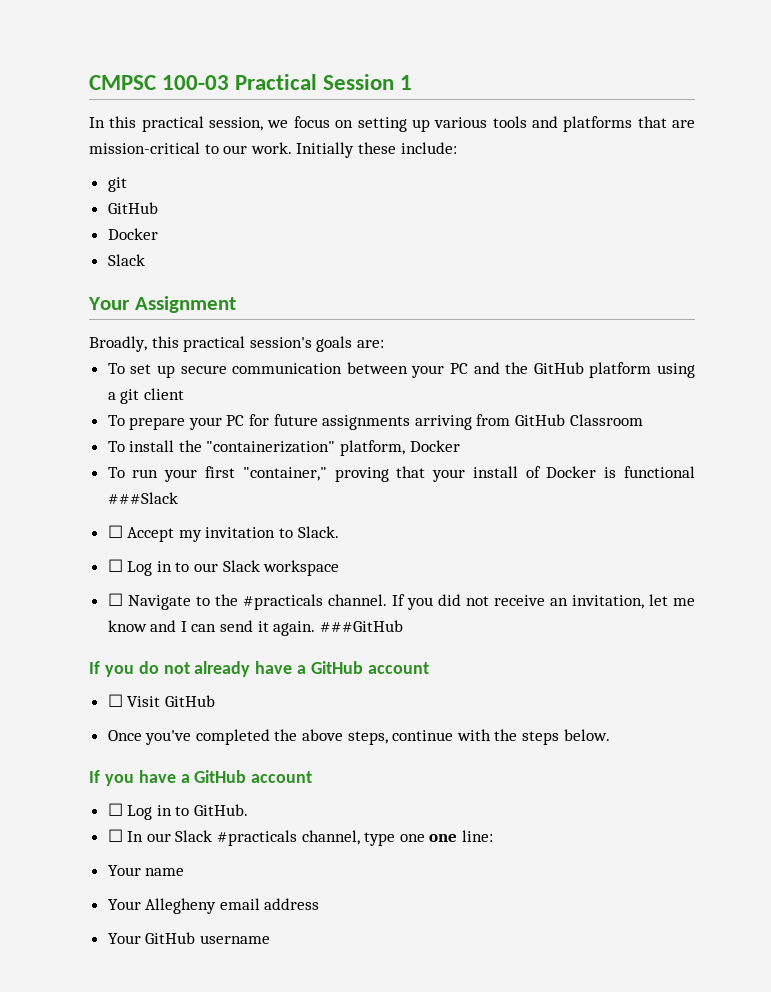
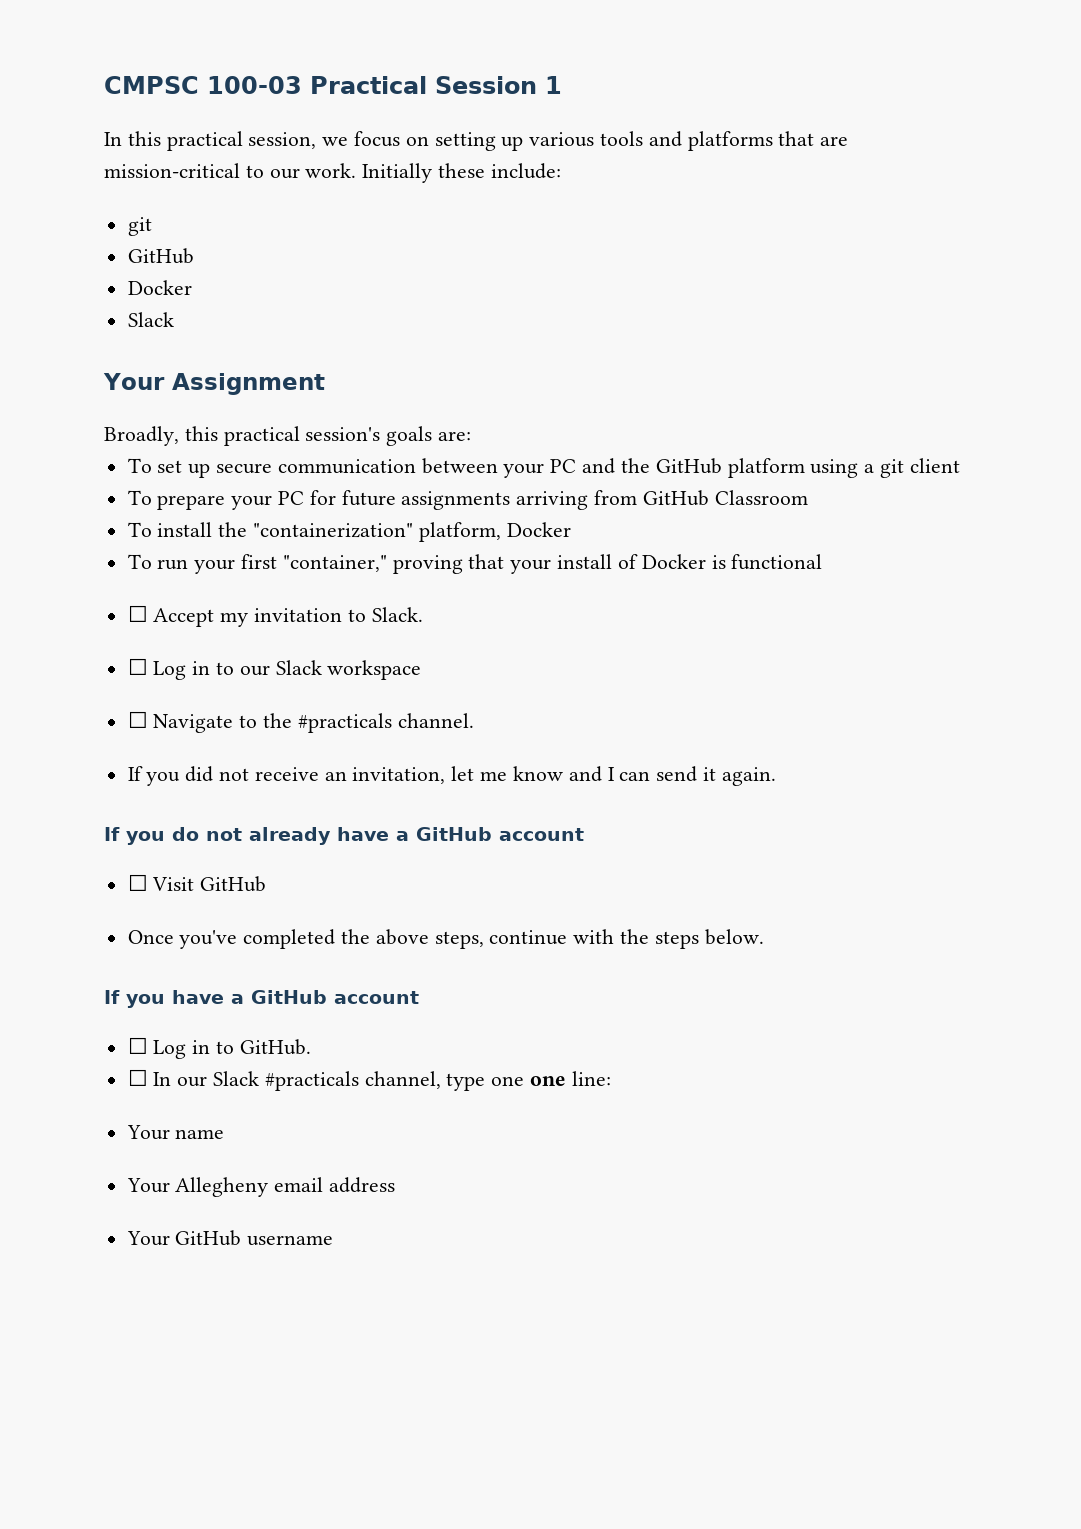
- To run your first "container," proving that your install of Docker is functional ###Slack
+ To run your first "container," proving that your install of Docker is functional
- ☐ Navigate to the #practicals channel. If you did not receive an invitation, let me know and I can send it again. ###GitHub
+ ☐ Navigate to the #practicals channel.
+ If you did not receive an invitation, let me know and I can send it again.

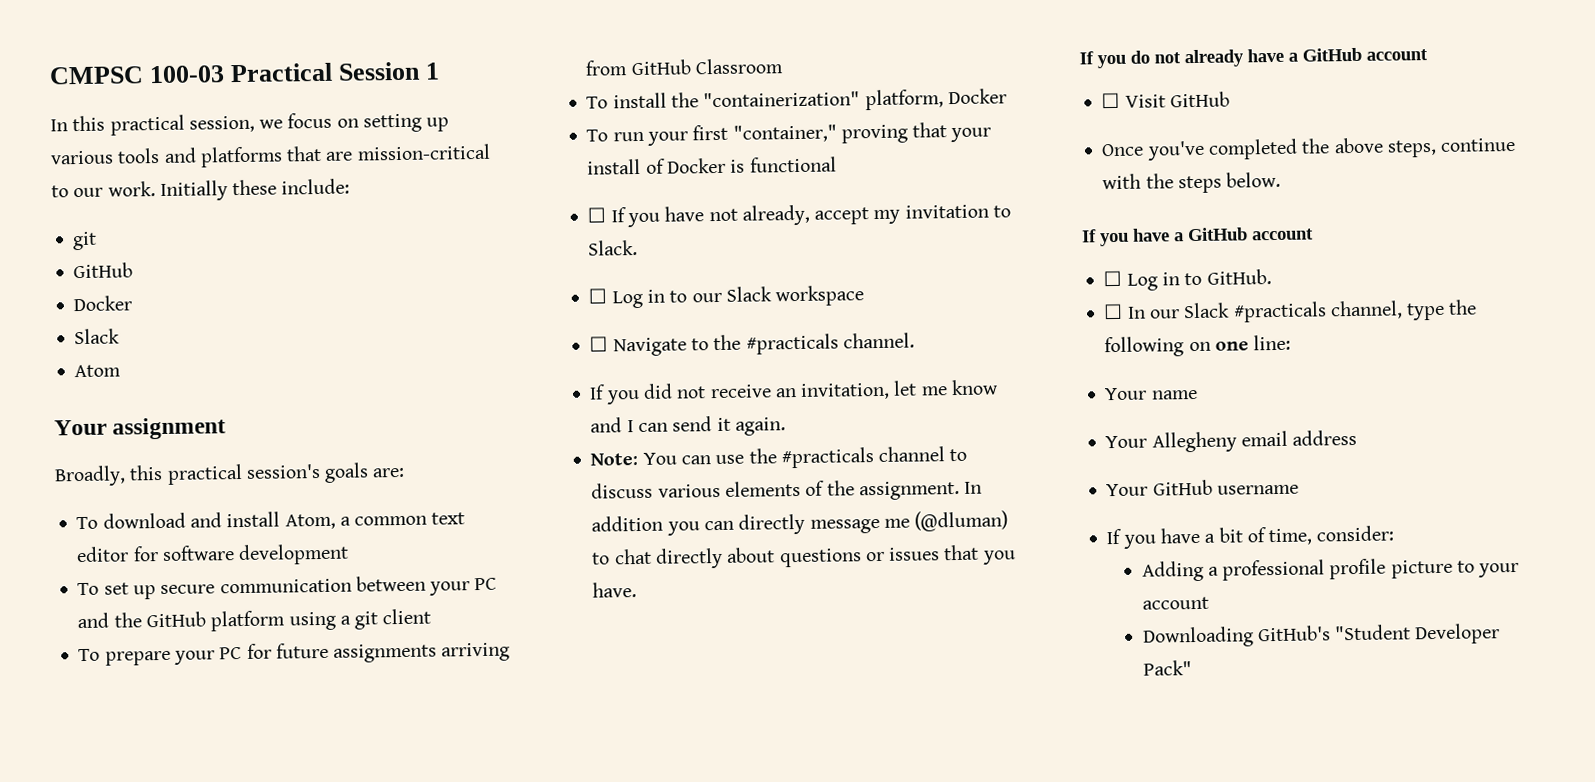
- Your Assignment
+ Atom
+ Your assignment
+ To download and install Atom, a common text editor for software development
- ☐ Accept my invitation to Slack.
+ ☐ If you have not already, accept my invitation to Slack.
+ Note: You can use the #practicals channel to discuss various elements of the assignment. In addition you can directly message me (@dluman) to chat directly about questions or issues that you have.
- ☐ In our Slack #practicals channel, type one one line:
+ ☐ In our Slack #practicals channel, type the following on one line:
+ If you have a bit of time, consider:
+ Adding a professional profile picture to your account
+ Downloading GitHub's "Student Developer Pack"

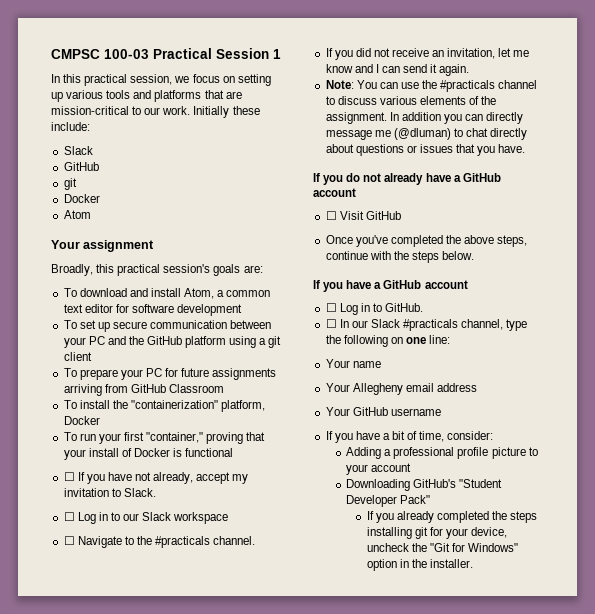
  Initially these include:
+ Slack
+ GitHub
  git
- GitHub
  Docker
- Slack
+ If you already completed the steps installing git for your device, uncheck the "Git for Windows" option in the installer.

